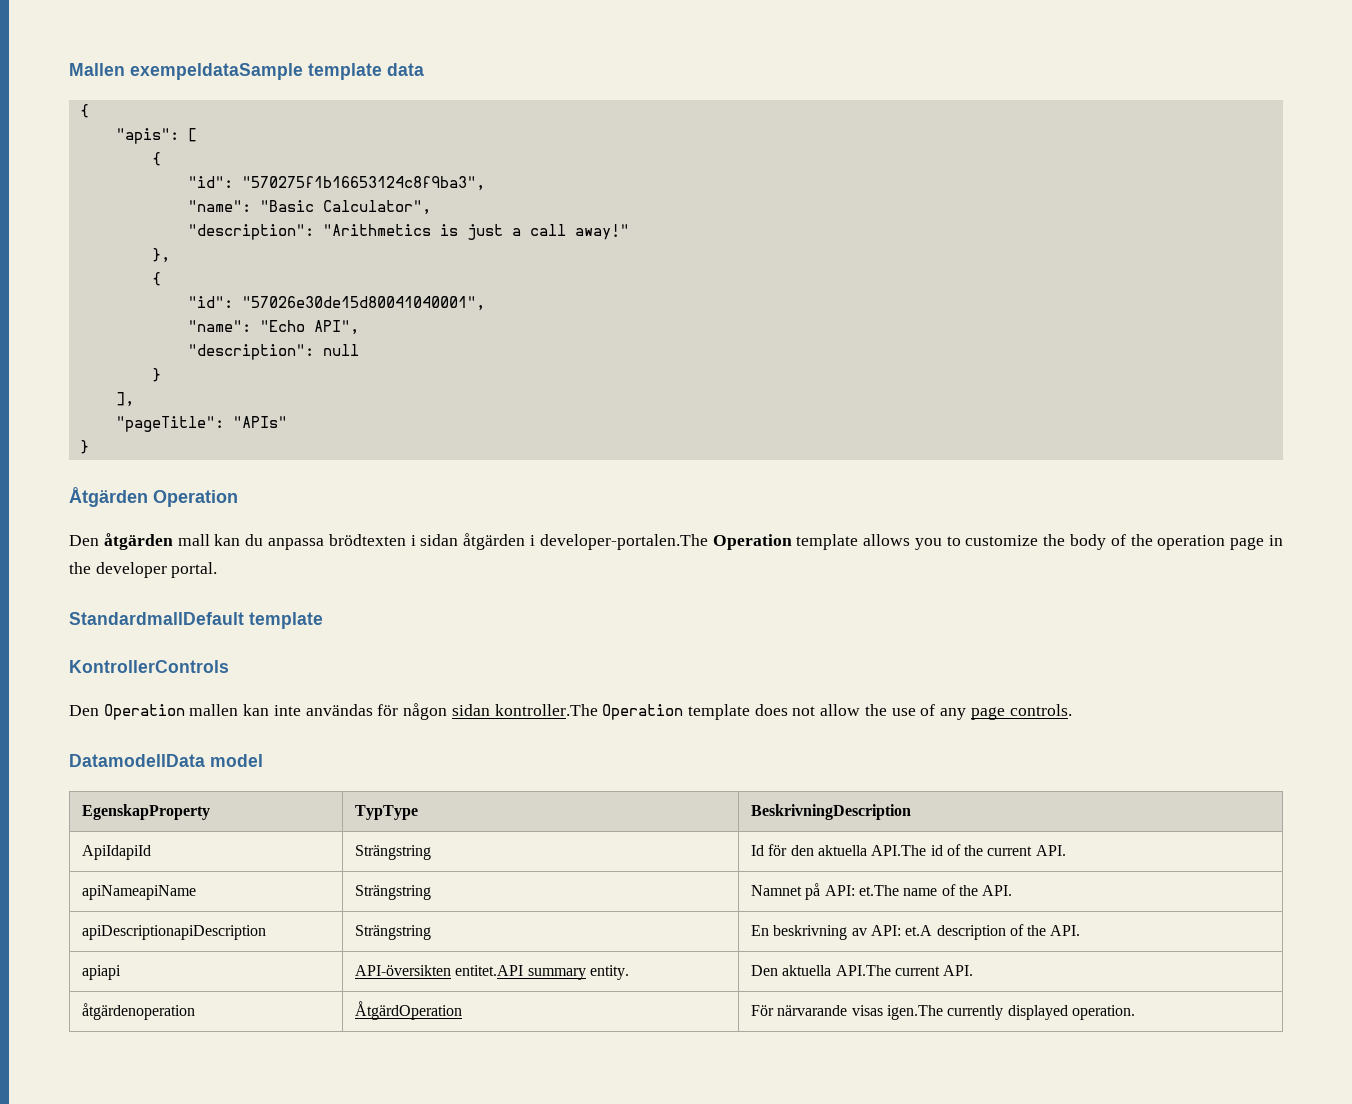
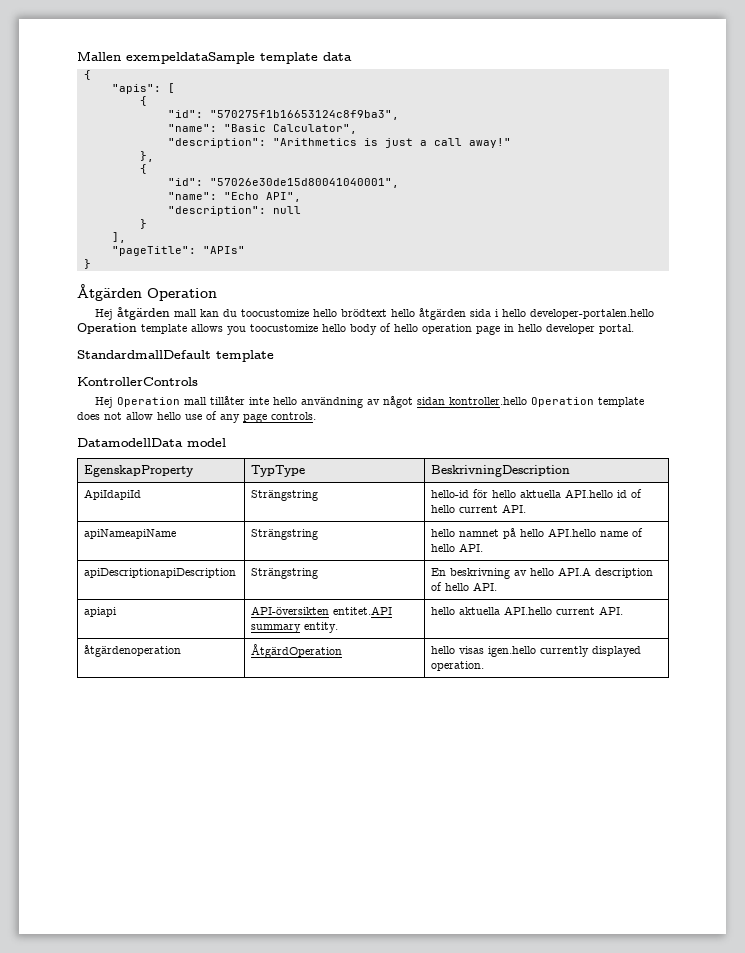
- Den åtgärden mall kan du anpassa brödtexten i sidan åtgärden i developer-portalen.The Operation template allows you to customize the body of the operation page in the developer portal.
+ Hej åtgärden mall kan du toocustomize hello brödtext hello åtgärden sida i hello developer-portalen.hello Operation template allows you toocustomize hello body of hello operation page in hello developer portal.
- Den Operation mallen kan inte användas för någon sidan kontroller.The Operation template does not allow the use of any page controls.
+ Hej Operation mall tillåter inte hello användning av något sidan kontroller.hello Operation template does not allow hello use of any page controls.
- ApiIdapiId | Strängstring | Id för den aktuella API.The id of the current API.
+ ApiIdapiId | Strängstring | hello-id för hello aktuella API.hello id of hello current API.
- apiNameapiName | Strängstring | Namnet på API: et.The name of the API.
+ apiNameapiName | Strängstring | hello namnet på hello API.hello name of hello API.
- apiDescriptionapiDescription | Strängstring | En beskrivning av API: et.A description of the API.
+ apiDescriptionapiDescription | Strängstring | En beskrivning av hello API.A description of hello API.
- apiapi | API-översikten entitet.API summary entity. | Den aktuella API.The current API.
+ apiapi | API-översikten entitet.API summary entity. | hello aktuella API.hello current API.
- åtgärdenoperation | ÅtgärdOperation | För närvarande visas igen.The currently displayed operation.
+ åtgärdenoperation | ÅtgärdOperation | hello visas igen.hello currently displayed operation.

